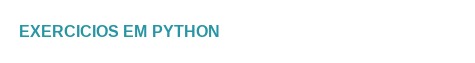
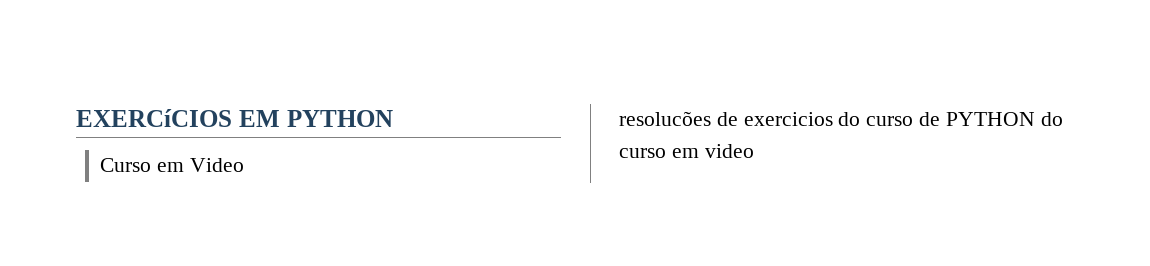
- EXERCICIOS EM PYTHON
+ EXERCíCIOS EM PYTHON
+ Curso em Video
+ resolucões de exercicios do curso de PYTHON do curso em video

